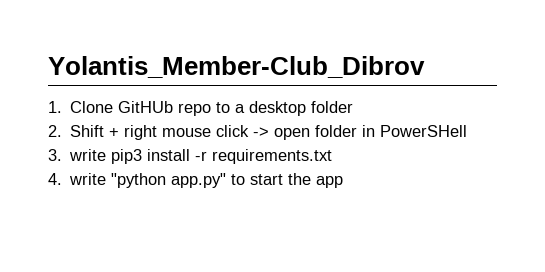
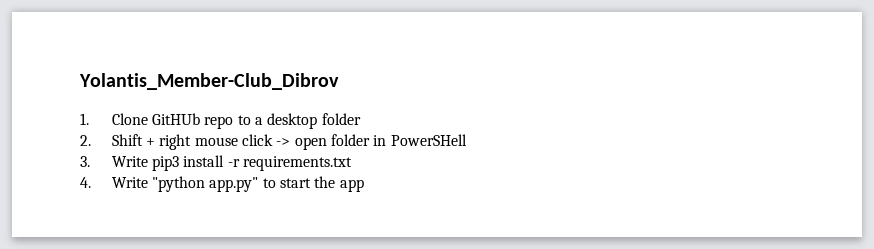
- 3. write pip3 install -r requirements.txt
+ 3. Write pip3 install -r requirements.txt
- 4. write "python app.py" to start the app
+ 4. Write "python app.py" to start the app

